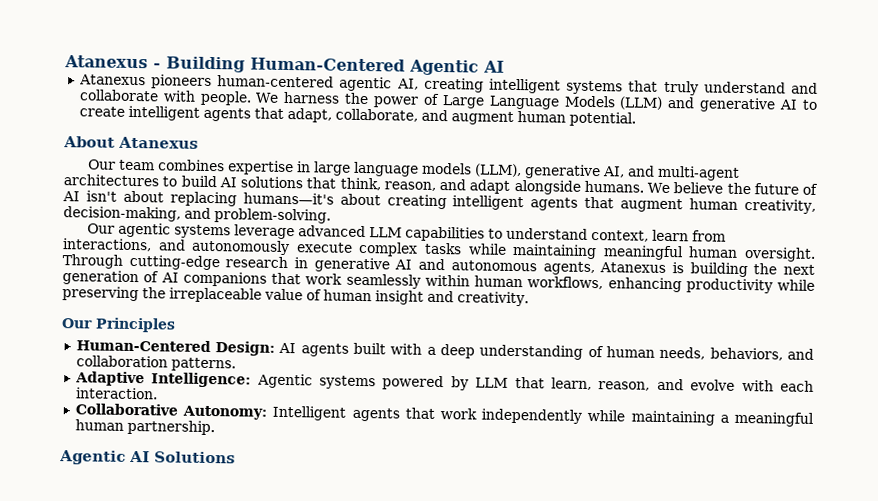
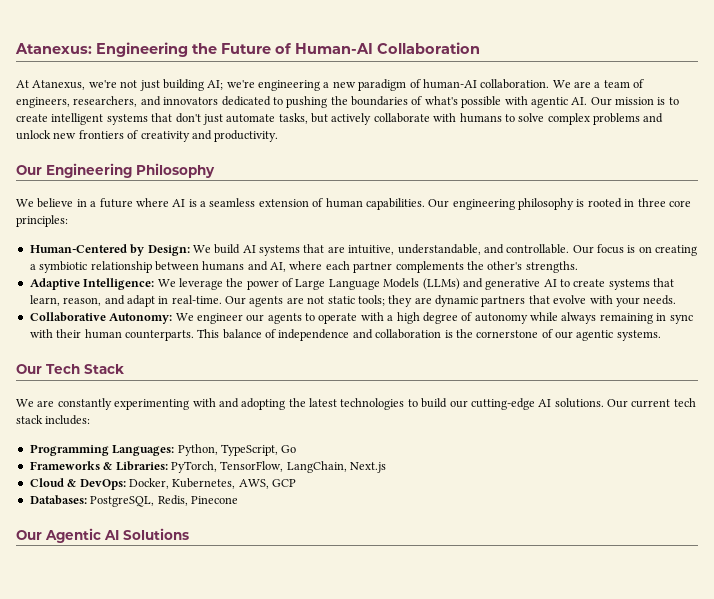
- Atanexus - Building Human-Centered Agentic AI
- Atanexus pioneers human-centered agentic AI, creating intelligent systems that truly understand and collaborate with people. We harness the power of Large Language Models (LLM) and generative AI to create intelligent agents that adapt, collaborate, and augment human potential.
- About Atanexus
- Our team combines expertise in large language models (LLM), generative AI, and multi-agent architectures to build AI solutions that think, reason, and adapt alongside humans. We believe the future of AI isn't about replacing humans—it's about creating intelligent agents that augment human creativity, decision-making, and problem-solving.
- Our agentic systems leverage advanced LLM capabilities to understand context, learn from interactions, and autonomously execute complex tasks while maintaining meaningful human oversight. Through cutting-edge research in generative AI and autonomous agents, Atanexus is building the next generation of AI companions that work seamlessly within human workflows, enhancing productivity while preserving the irreplaceable value of human insight and creativity.
- Our Principles
- Human-Centered Design: AI agents built with a deep understanding of human needs, behaviors, and collaboration patterns.
- Adaptive Intelligence: Agentic systems powered by LLM that learn, reason, and evolve with each interaction.
- Collaborative Autonomy: Intelligent agents that work independently while maintaining a meaningful human partnership.
- Agentic AI Solutions
+ Atanexus: Engineering the Future of Human-AI Collaboration
+ At Atanexus, we're not just building AI; we're engineering a new paradigm of human-AI collaboration. We are a team of engineers, researchers, and innovators dedicated to pushing the boundaries of what's possible with agentic AI. Our mission is to create intelligent systems that don't just automate tasks, but actively collaborate with humans to solve complex problems and unlock new frontiers of creativity and productivity.
+ Our Engineering Philosophy
+ We believe in a future where AI is a seamless extension of human capabilities. Our engineering philosophy is rooted in three core principles:
+ Human-Centered by Design: We build AI systems that are intuitive, understandable, and controllable. Our focus is on creating a symbiotic relationship between humans and AI, where each partner complements the other's strengths.
+ Adaptive Intelligence: We leverage the power of Large Language Models (LLMs) and generative AI to create systems that learn, reason, and adapt in real-time. Our agents are not static tools; they are dynamic partners that evolve with your needs.
+ Collaborative Autonomy: We engineer our agents to operate with a high degree of autonomy while always remaining in sync with their human counterparts. This balance of independence and collaboration is the cornerstone of our agentic systems.
+ Our Tech Stack
+ We are constantly experimenting with and adopting the latest technologies to build our cutting-edge AI solutions. Our current tech stack includes:
+ Programming Languages: Python, TypeScript, Go
+ Frameworks & Libraries: PyTorch, TensorFlow, LangChain, Next.js
+ Cloud & DevOps: Docker, Kubernetes, AWS, GCP
+ Databases: PostgreSQL, Redis, Pinecone
+ Our Agentic AI Solutions

